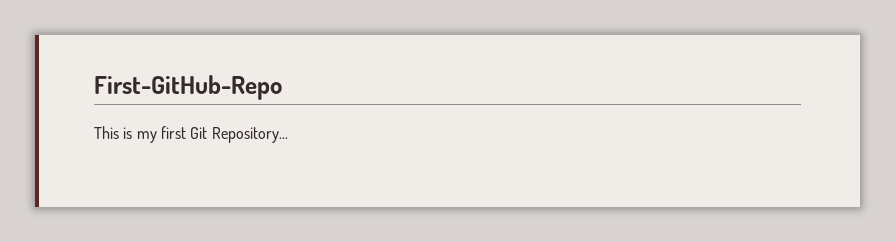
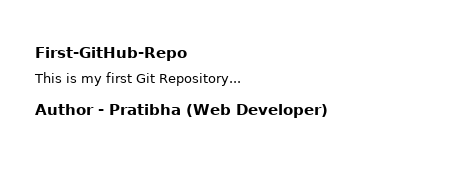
+ Author - Pratibha (Web Developer)

